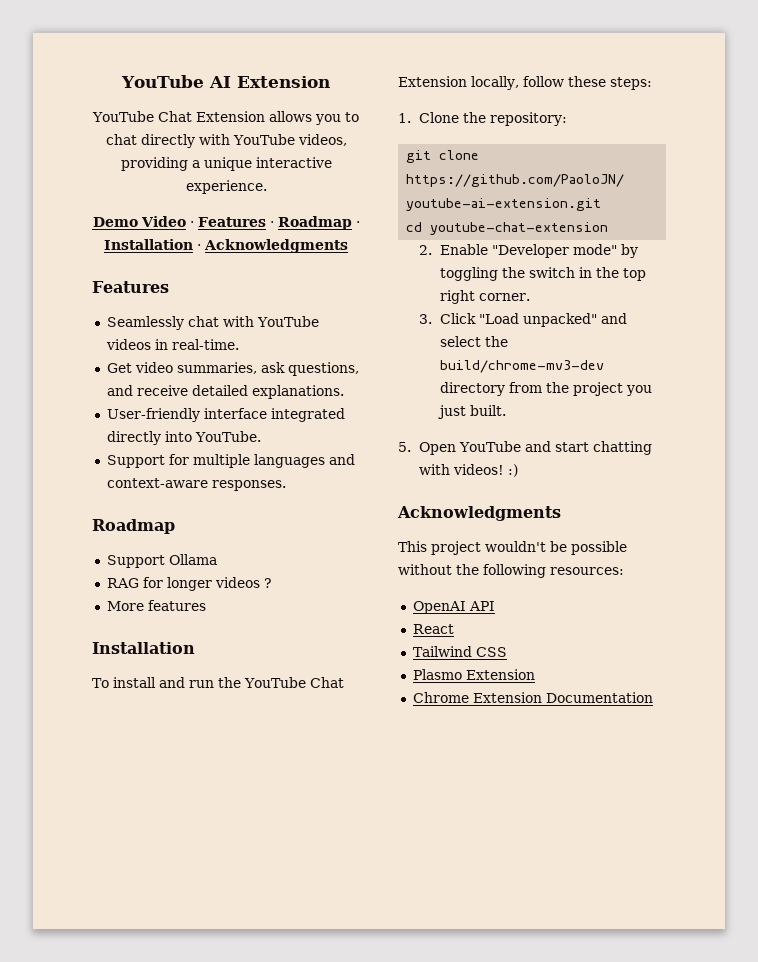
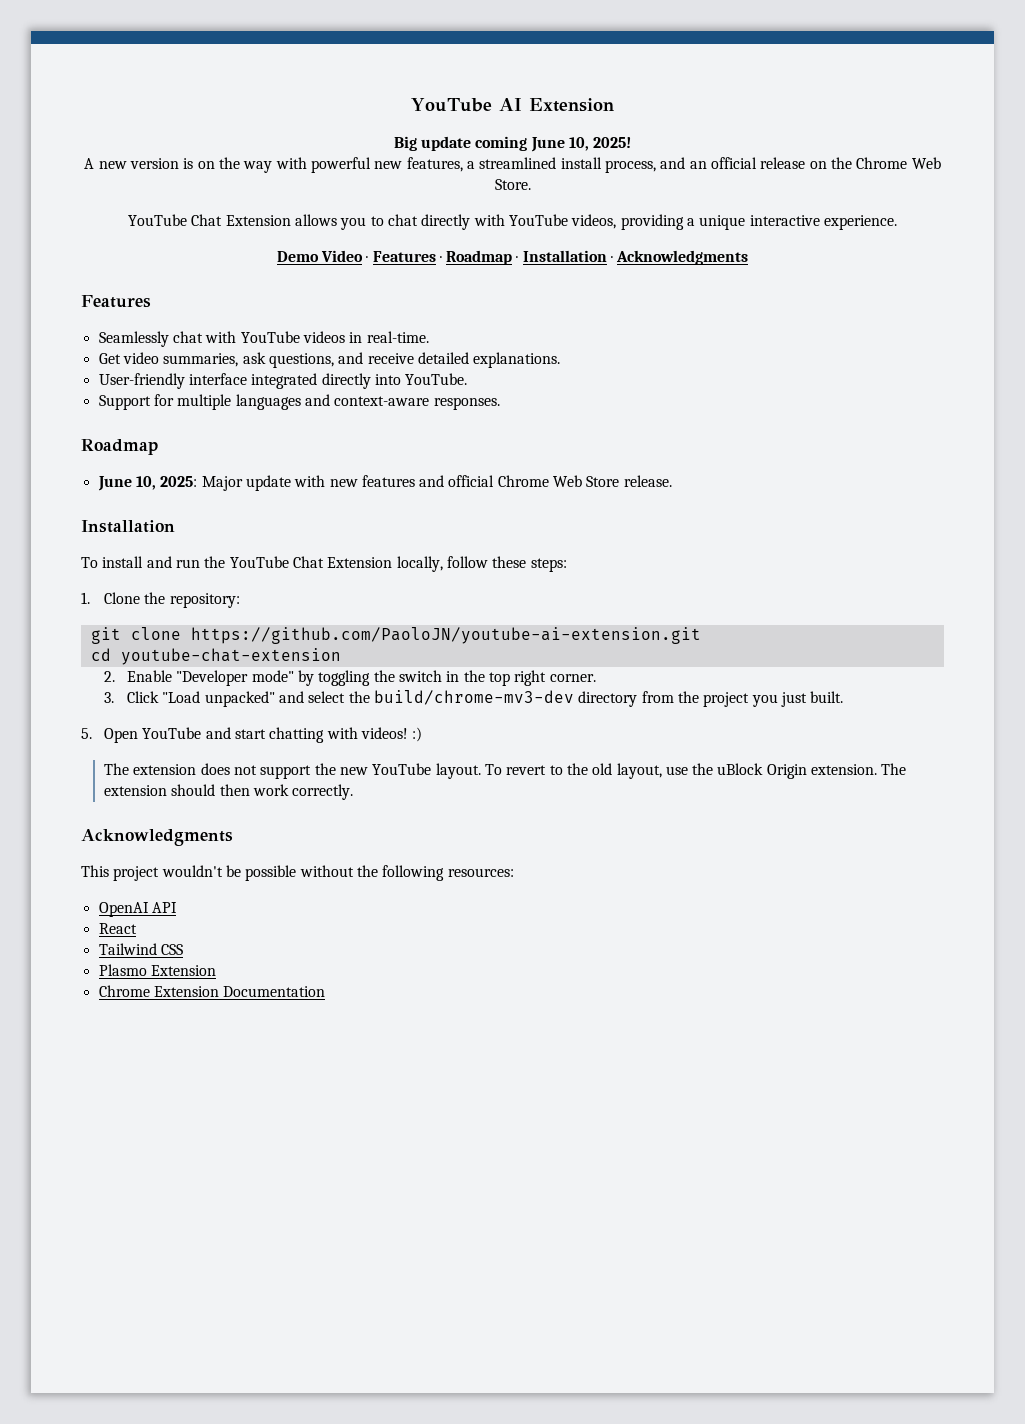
+ Big update coming June 10, 2025!
+ A new version is on the way with powerful new features, a streamlined install process, and an official release on the Chrome Web Store.
- Support Ollama
- RAG for longer videos ?
- More features
+ June 10, 2025: Major update with new features and official Chrome Web Store release.
+ The extension does not support the new YouTube layout. To revert to the old layout, use the uBlock Origin extension. The extension should then work correctly.

